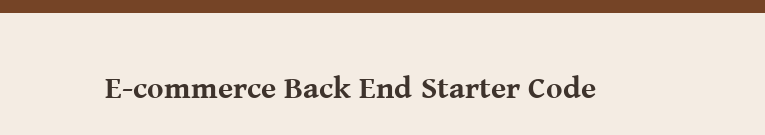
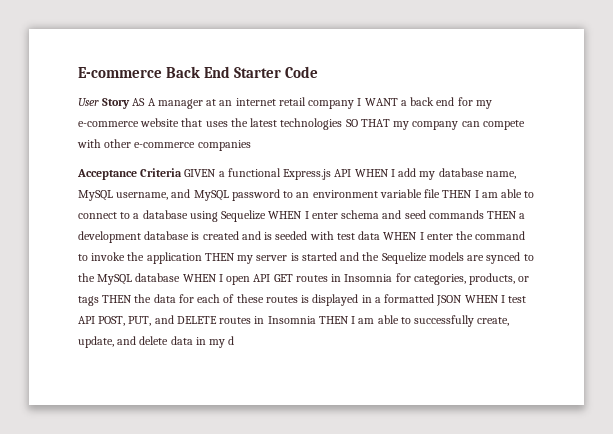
+ User Story AS A manager at an internet retail company I WANT a back end for my e-commerce website that uses the latest technologies SO THAT my company can compete with other e-commerce companies
+ Acceptance Criteria GIVEN a functional Express.js API WHEN I add my database name, MySQL username, and MySQL password to an environment variable file THEN I am able to connect to a database using Sequelize WHEN I enter schema and seed commands THEN a development database is created and is seeded with test data WHEN I enter the command to invoke the application THEN my server is started and the Sequelize models are synced to the MySQL database WHEN I open API GET routes in Insomnia for categories, products, or tags THEN the data for each of these routes is displayed in a formatted JSON WHEN I test API POST, PUT, and DELETE routes in Insomnia THEN I am able to successfully create, update, and delete data in my d

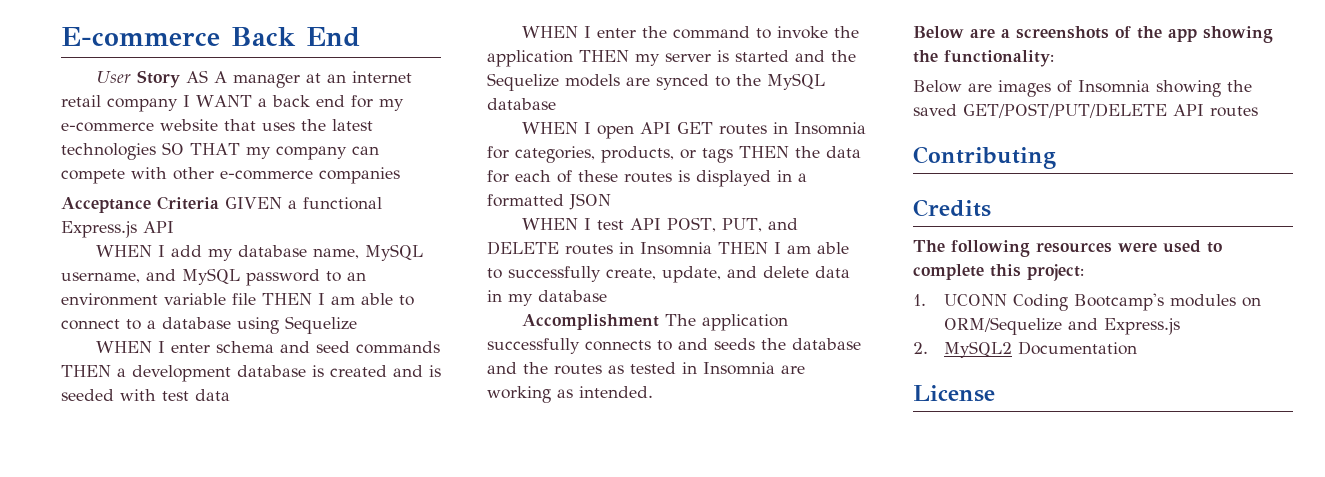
- E-commerce Back End Starter Code
+ E-commerce Back End
- Acceptance Criteria GIVEN a functional Express.js API WHEN I add my database name, MySQL username, and MySQL password to an environment variable file THEN I am able to connect to a database using Sequelize WHEN I enter schema and seed commands THEN a development database is created and is seeded with test data WHEN I enter the command to invoke the application THEN my server is started and the Sequelize models are synced to the MySQL database WHEN I open API GET routes in Insomnia for categories, products, or tags THEN the data for each of these routes is displayed in a formatted JSON WHEN I test API POST, PUT, and DELETE routes in Insomnia THEN I am able to successfully create, update, and delete data in my d
+ Acceptance Criteria GIVEN a functional Express.js API
+ WHEN I add my database name, MySQL username, and MySQL password to an environment variable file THEN I am able to connect to a database using Sequelize
+ WHEN I enter schema and seed commands THEN a development database is created and is seeded with test data
+ WHEN I enter the command to invoke the application THEN my server is started and the Sequelize models are synced to the MySQL database
+ WHEN I open API GET routes in Insomnia for categories, products, or tags THEN the data for each of these routes is displayed in a formatted JSON
+ WHEN I test API POST, PUT, and DELETE routes in Insomnia THEN I am able to successfully create, update, and delete data in my database
+ Accomplishment The application successfully connects to and seeds the database and the routes as tested in Insomnia are working as intended.
+ Below are a screenshots of the app showing the functionality:
+ Below are images of Insomnia showing the saved GET/POST/PUT/DELETE API routes
+ Contributing
+ Credits
+ The following resources were used to complete this project:
+ 1. UCONN Coding Bootcamp's modules on ORM/Sequelize and Express.js
+ 2. MySQL2 Documentation
+ License

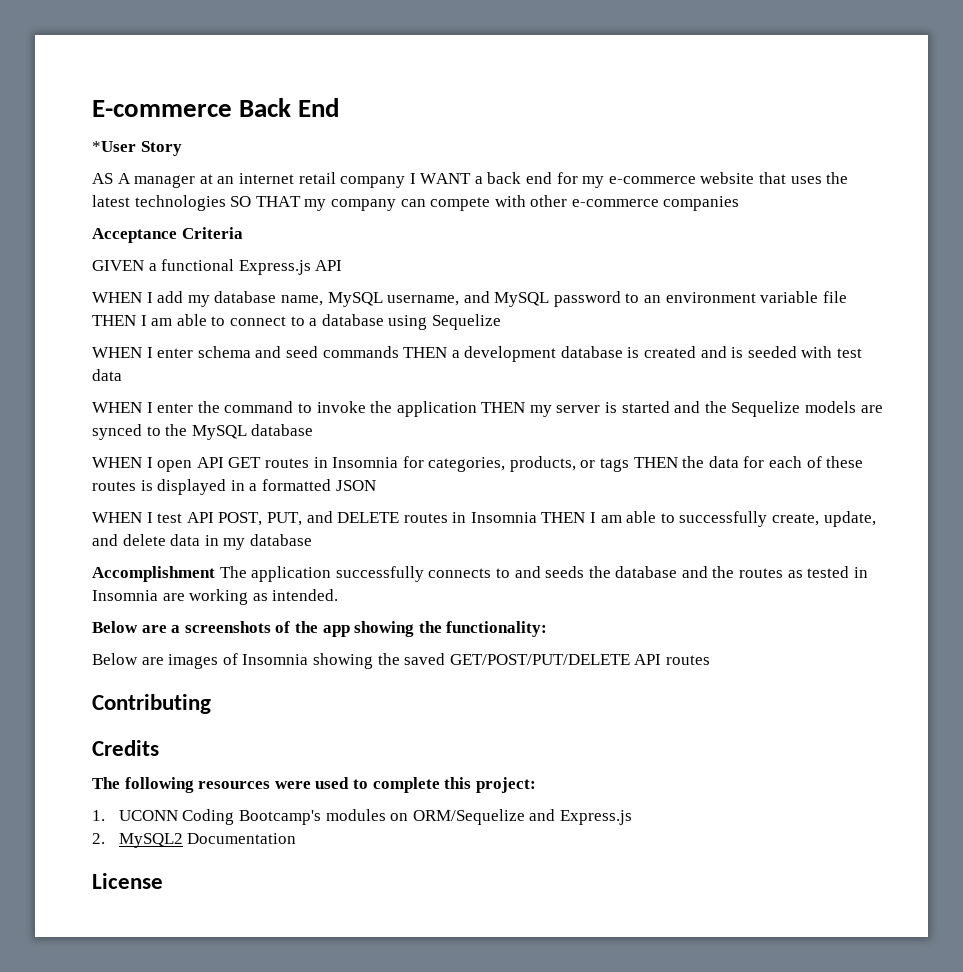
- User Story AS A manager at an internet retail company I WANT a back end for my e-commerce website that uses the latest technologies SO THAT my company can compete with other e-commerce companies
+ *User Story
+ AS A manager at an internet retail company I WANT a back end for my e-commerce website that uses the latest technologies SO THAT my company can compete with other e-commerce companies
- Acceptance Criteria GIVEN a functional Express.js API
+ Acceptance Criteria
+ GIVEN a functional Express.js API

